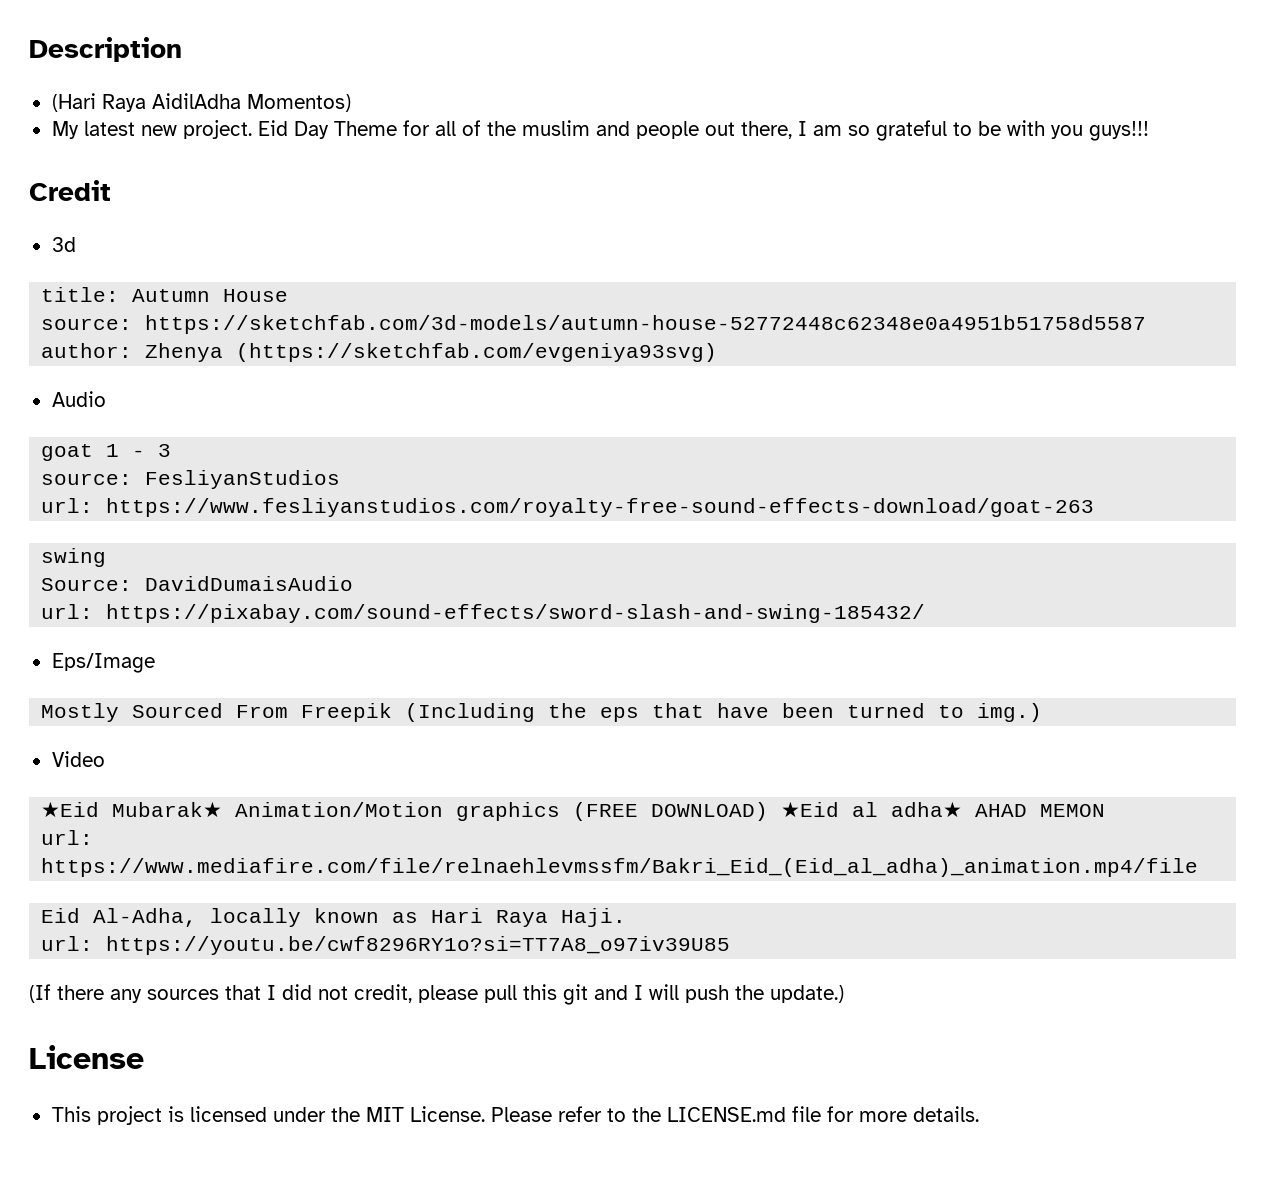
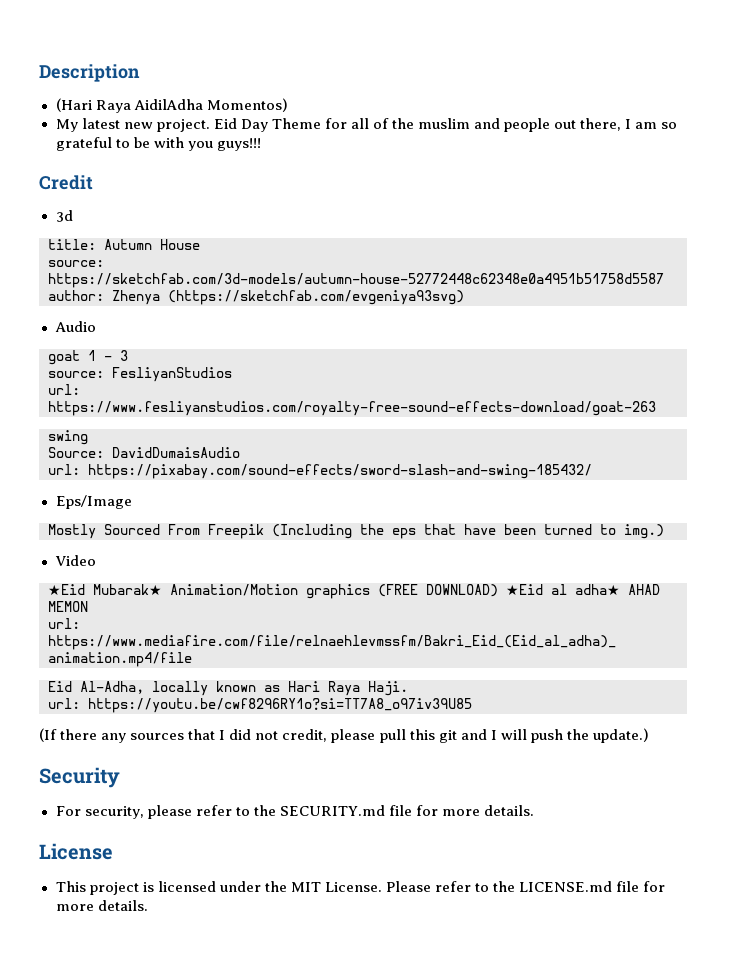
+ Security
+ For security, please refer to the SECURITY.md file for more details.

